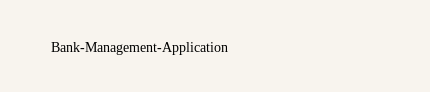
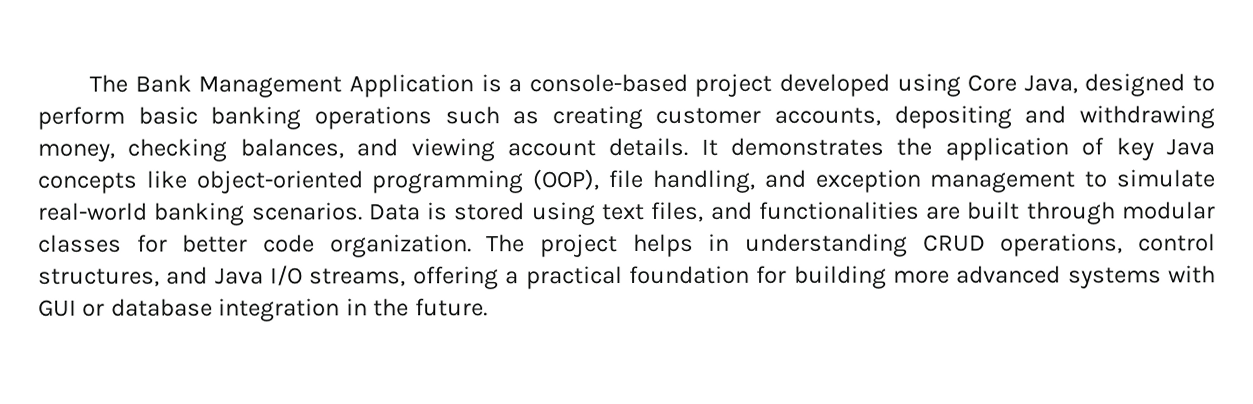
- Bank-Management-Application
+ The Bank Management Application is a console-based project developed using Core Java, designed to perform basic banking operations such as creating customer accounts, depositing and withdrawing money, checking balances, and viewing account details. It demonstrates the application of key Java concepts like object-oriented programming (OOP), file handling, and exception management to simulate real-world banking scenarios. Data is stored using text files, and functionalities are built through modular classes for better code organization. The project helps in understanding CRUD operations, control structures, and Java I/O streams, offering a practical foundation for building more advanced systems with GUI or database integration in the future.

